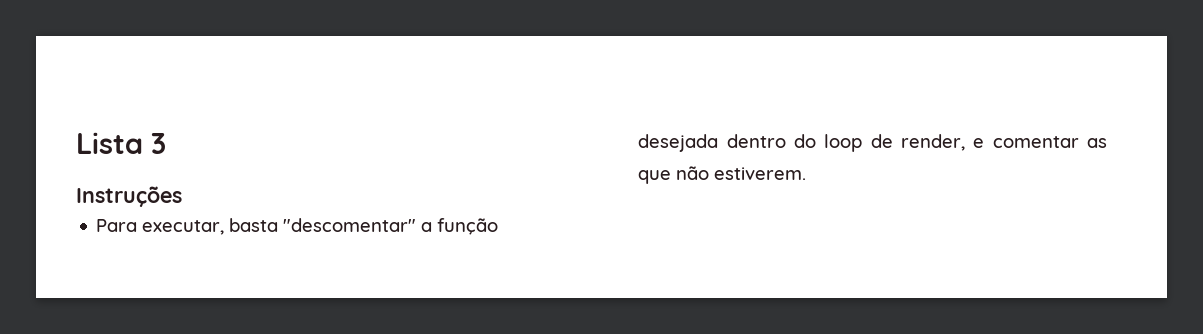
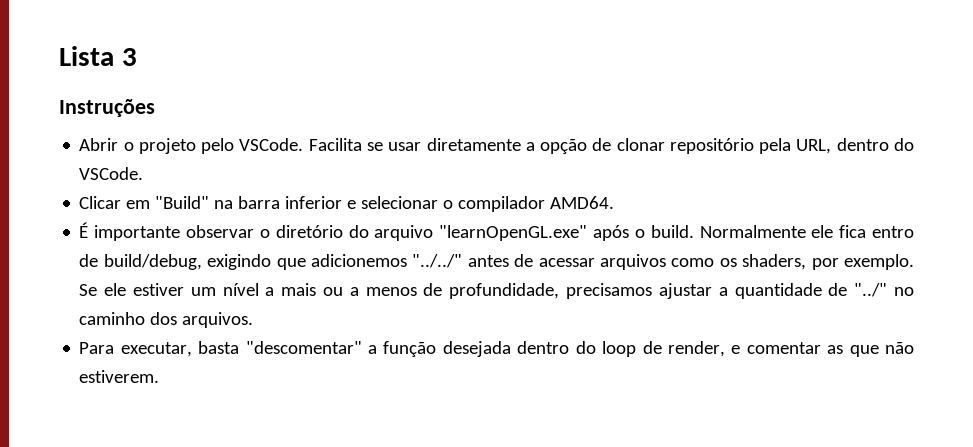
+ Abrir o projeto pelo VSCode. Facilita se usar diretamente a opção de clonar repositório pela URL, dentro do VSCode.
+ Clicar em "Build" na barra inferior e selecionar o compilador AMD64.
+ É importante observar o diretório do arquivo "learnOpenGL.exe" após o build. Normalmente ele fica entro de build/debug, exigindo que adicionemos "../../" antes de acessar arquivos como os shaders, por exemplo. Se ele estiver um nível a mais ou a menos de profundidade, precisamos ajustar a quantidade de "../" no caminho dos arquivos.

